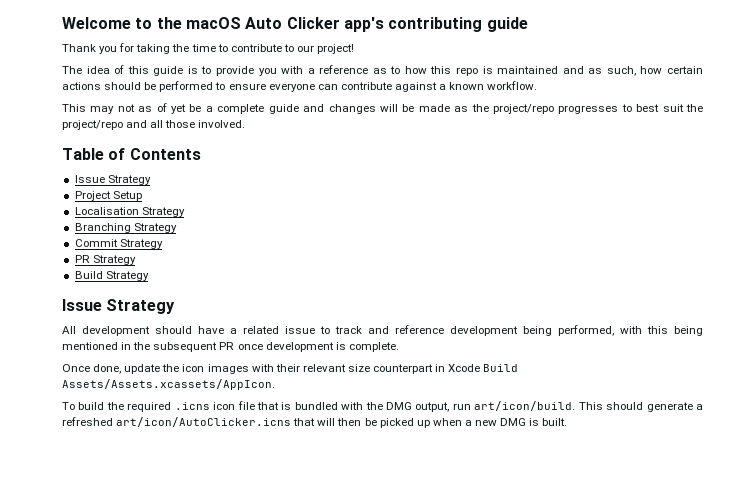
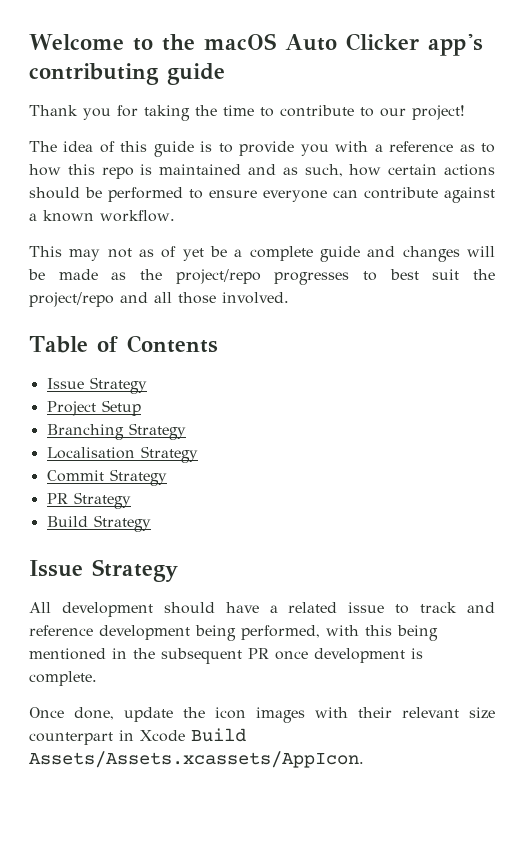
+ Branching Strategy
  Localisation Strategy
- Branching Strategy
- To build the required .icns icon file that is bundled with the DMG output, run art/icon/build. This should generate a refreshed art/icon/AutoClicker.icns that will then be picked up when a new DMG is built.

